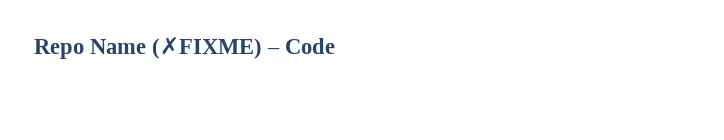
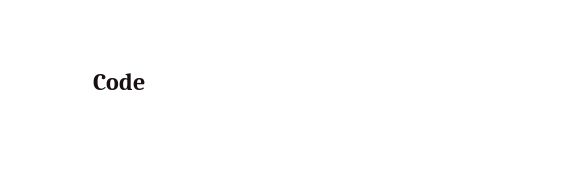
- Repo Name (✗FIXME) – Code
+ Code

